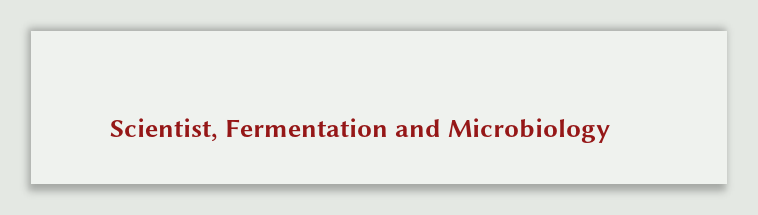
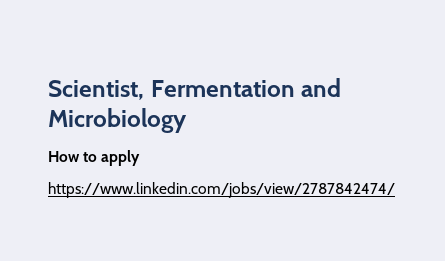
+ How to apply
+ https://www.linkedin.com/jobs/view/2787842474/

